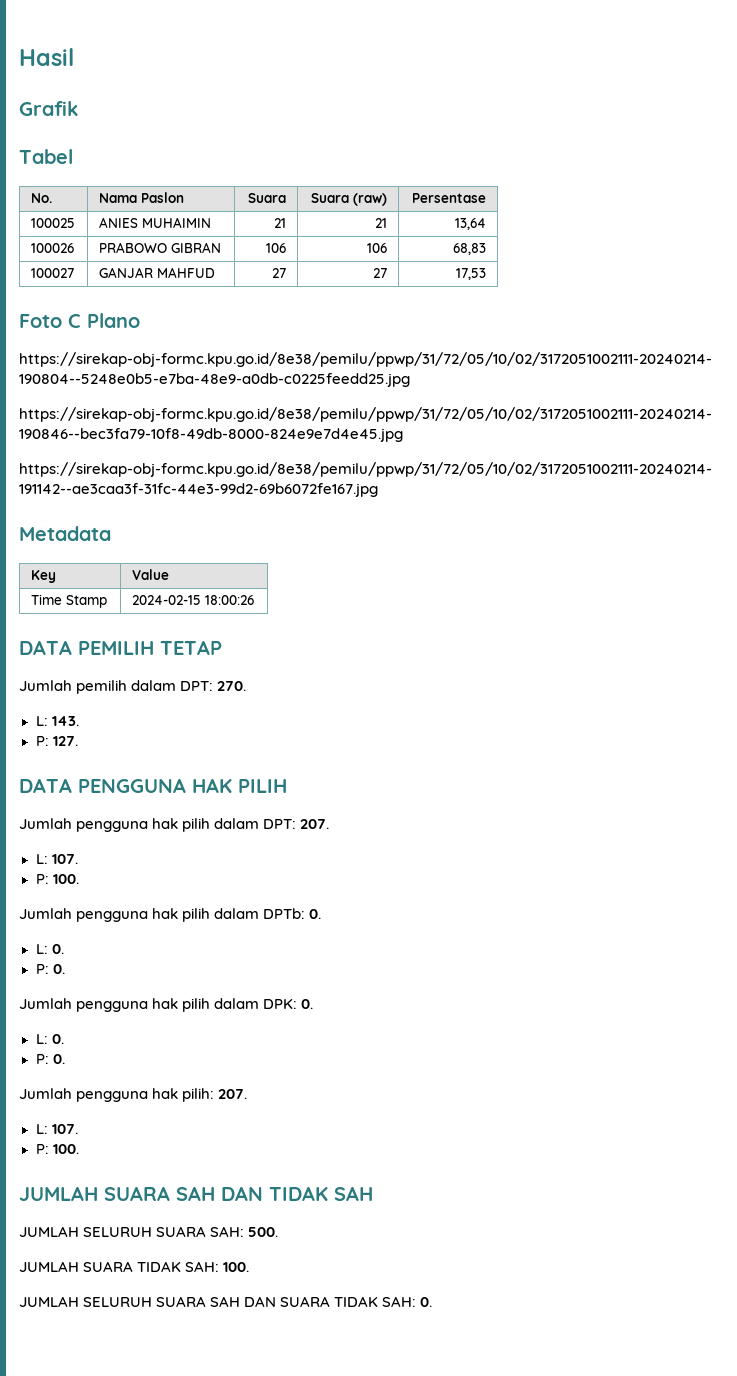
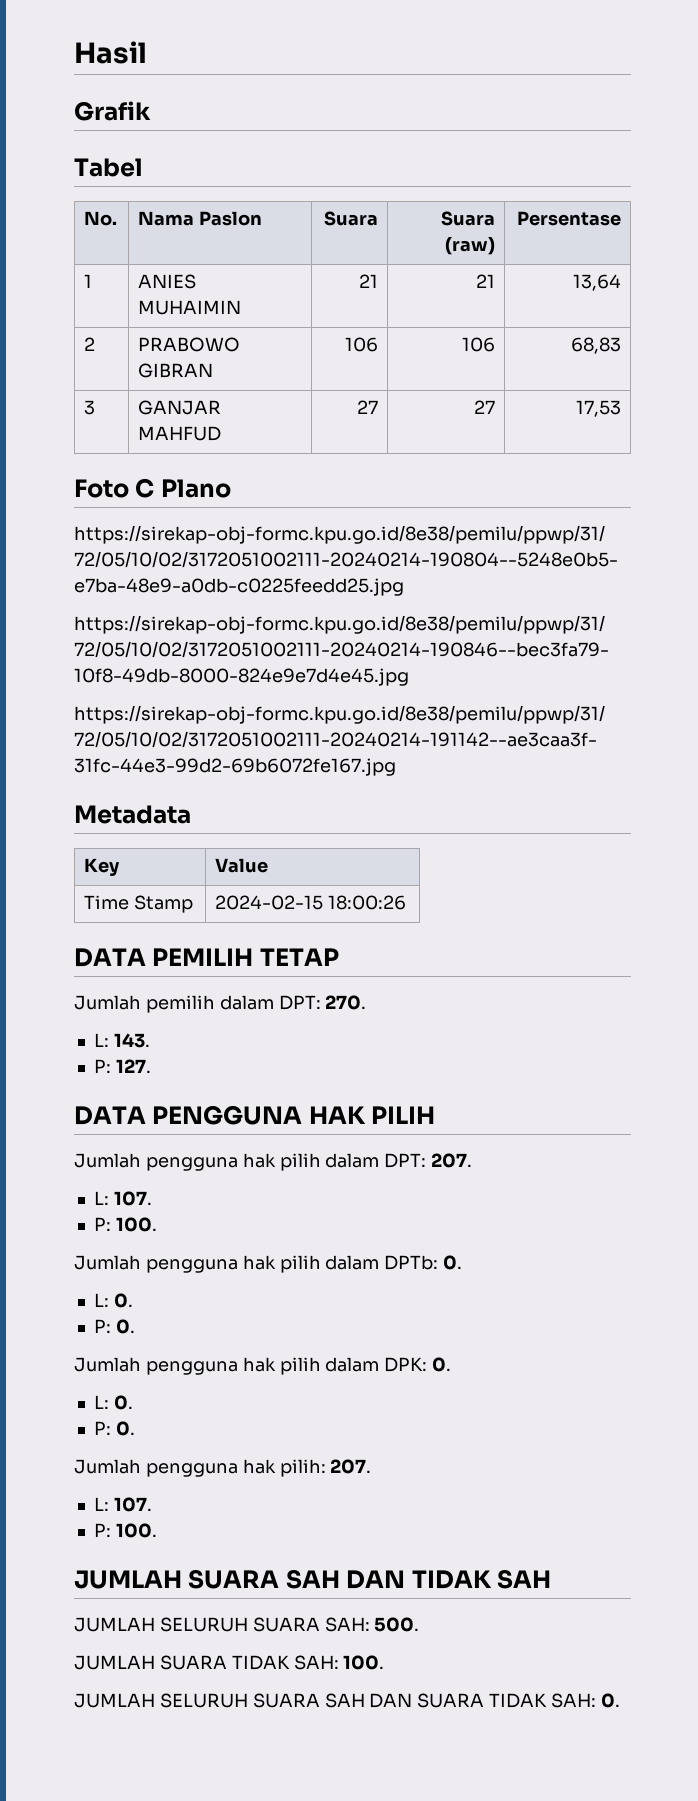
- 100025 | ANIES MUHAIMIN | 21 | 21 | 13,64
+ 1 | ANIES MUHAIMIN | 21 | 21 | 13,64
- 100026 | PRABOWO GIBRAN | 106 | 106 | 68,83
+ 2 | PRABOWO GIBRAN | 106 | 106 | 68,83
- 100027 | GANJAR MAHFUD | 27 | 27 | 17,53
+ 3 | GANJAR MAHFUD | 27 | 27 | 17,53

